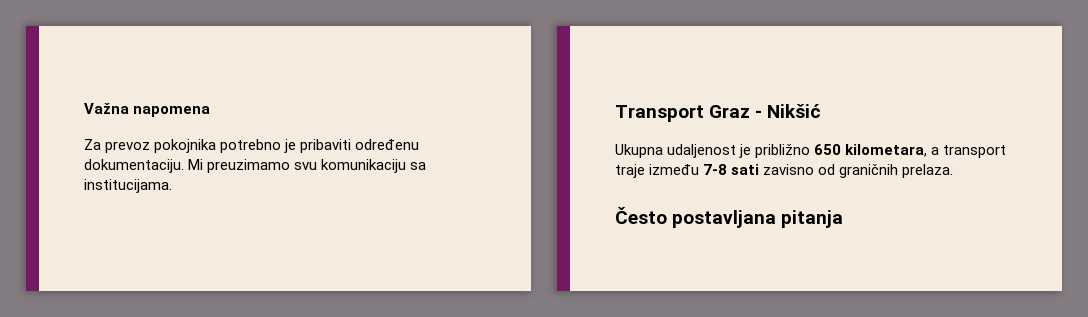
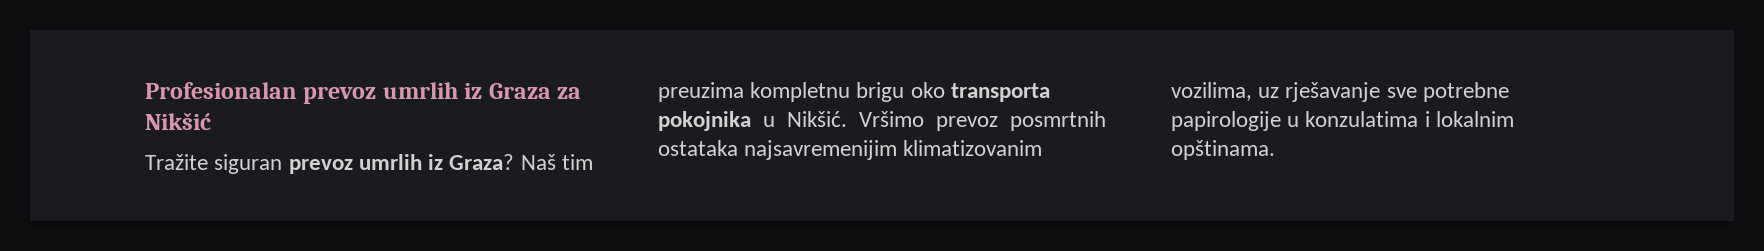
- Važna napomena
- Za prevoz pokojnika potrebno je pribaviti određenu dokumentaciju. Mi preuzimamo svu komunikaciju sa institucijama.
- Transport Graz - Nikšić
- Ukupna udaljenost je približno 650 kilometara, a transport traje između 7-8 sati zavisno od graničnih prelaza.
- Često postavljana pitanja
+ Profesionalan prevoz umrlih iz Graza za Nikšić
+ Tražite siguran prevoz umrlih iz Graza? Naš tim preuzima kompletnu brigu oko transporta pokojnika u Nikšić. Vršimo prevoz posmrtnih ostataka najsavremenijim klimatizovanim vozilima, uz rješavanje sve potrebne papirologije u konzulatima i lokalnim opštinama.

